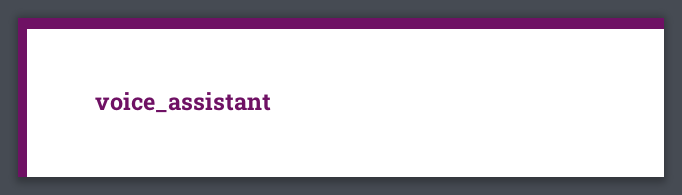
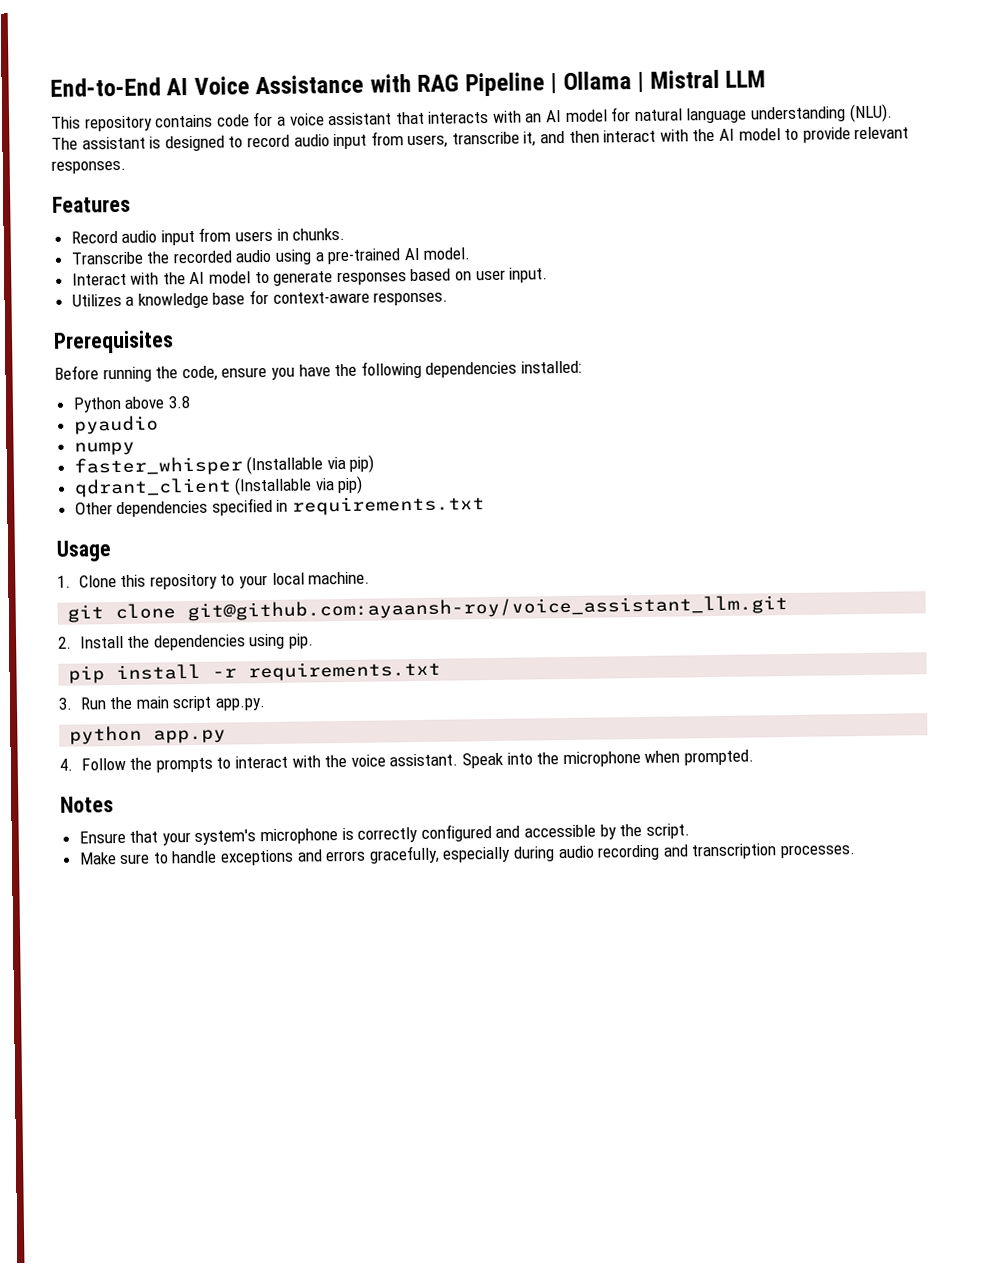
- voice_assistant
+ End-to-End AI Voice Assistance with RAG Pipeline | Ollama | Mistral LLM
+ This repository contains code for a voice assistant that interacts with an AI model for natural language understanding (NLU). The assistant is designed to record audio input from users, transcribe it, and then interact with the AI model to provide relevant responses.
+ Features
+ Record audio input from users in chunks.
+ Transcribe the recorded audio using a pre-trained AI model.
+ Interact with the AI model to generate responses based on user input.
+ Utilizes a knowledge base for context-aware responses.
+ Prerequisites
+ Before running the code, ensure you have the following dependencies installed:
+ Python above 3.8
+ pyaudio
+ numpy
+ faster_whisper (Installable via pip)
+ qdrant_client (Installable via pip)
+ Other dependencies specified in requirements.txt
+ Usage
+ 1. Clone this repository to your local machine.
+ git clone git@github.com:ayaansh-roy/voice_assistant_llm.git
+ 2. Install the dependencies using pip.
+ pip install -r requirements.txt
+ 3. Run the main script app.py.
+ python app.py
+ 4. Follow the prompts to interact with the voice assistant. Speak into the microphone when prompted.
+ Notes
+ Ensure that your system's microphone is correctly configured and accessible by the script.
+ Make sure to handle exceptions and errors gracefully, especially during audio recording and transcription processes.

